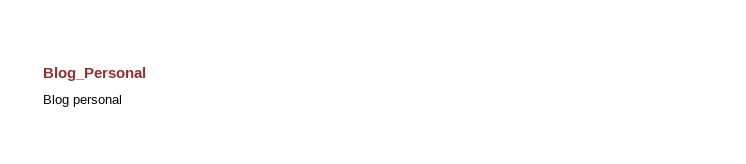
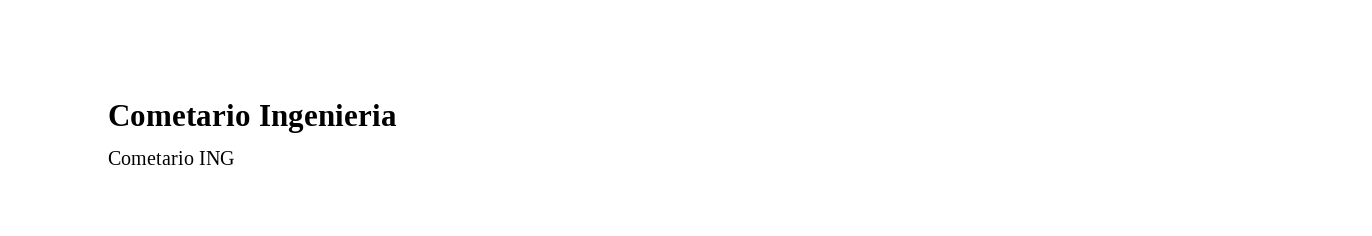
- Blog_Personal
- Blog personal
+ Cometario Ingenieria
+ Cometario ING

